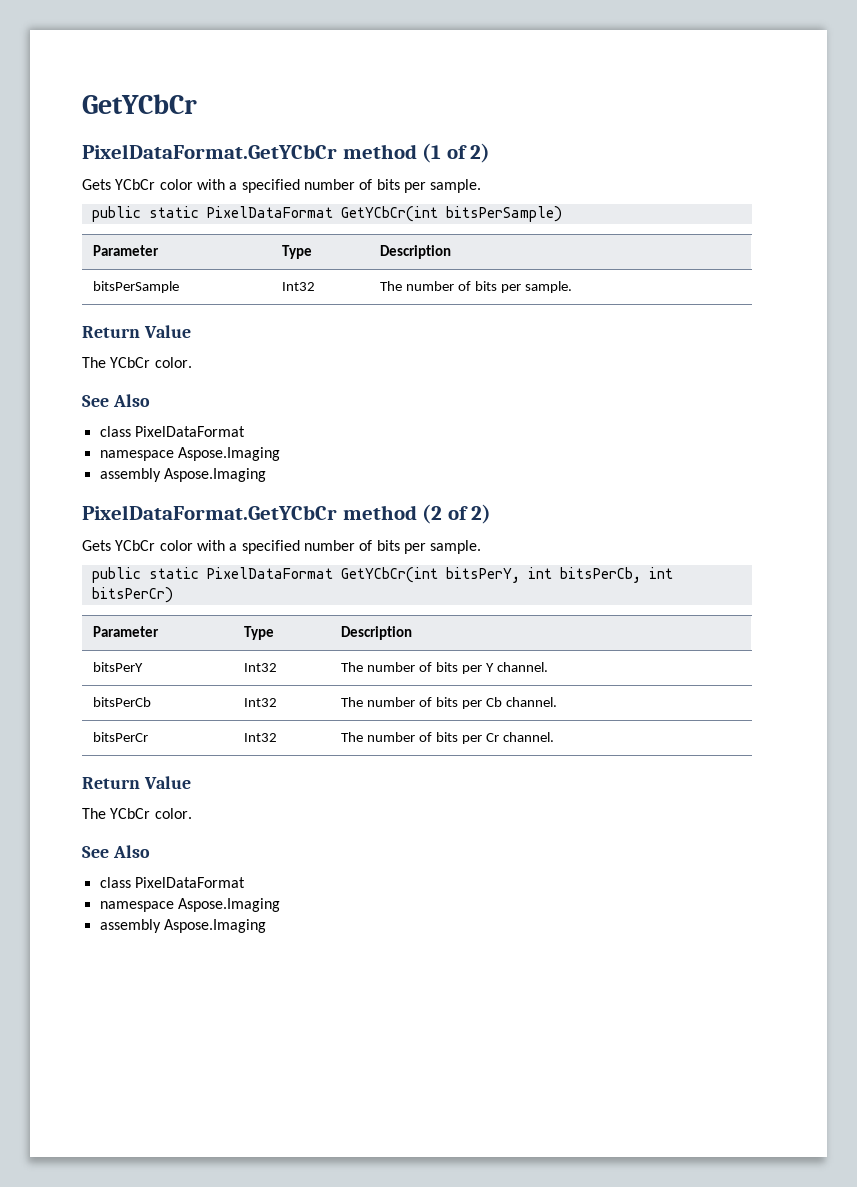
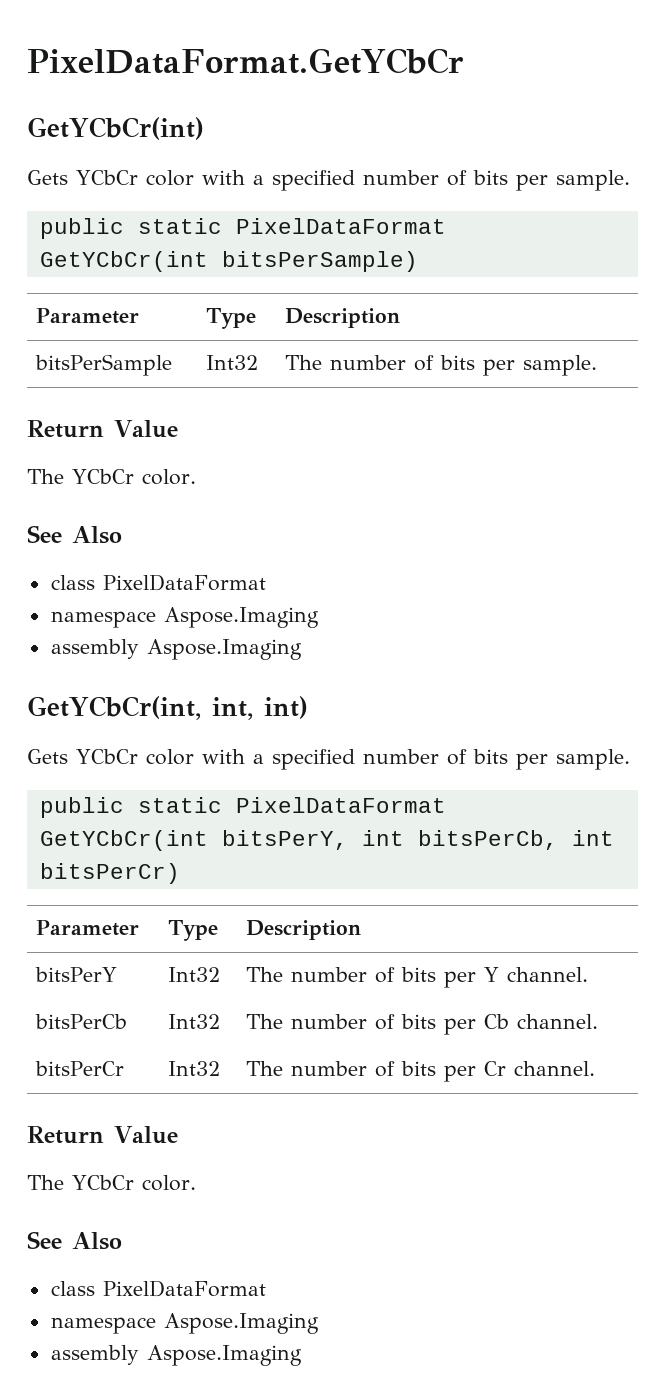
- GetYCbCr
- PixelDataFormat.GetYCbCr method (1 of 2)
+ PixelDataFormat.GetYCbCr
+ GetYCbCr(int)
- PixelDataFormat.GetYCbCr method (2 of 2)
+ GetYCbCr(int, int, int)

